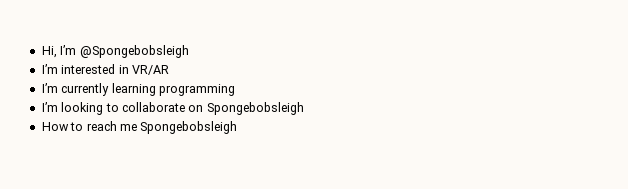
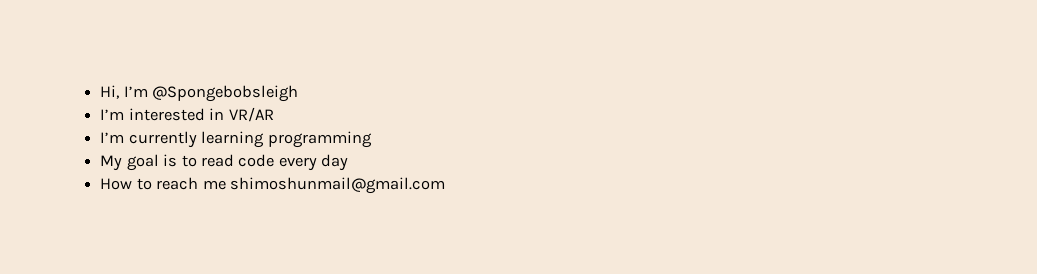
- I’m looking to collaborate on Spongebobsleigh
+ My goal is to read code every day
- How to reach me Spongebobsleigh
+ How to reach me shimoshunmail@gmail.com

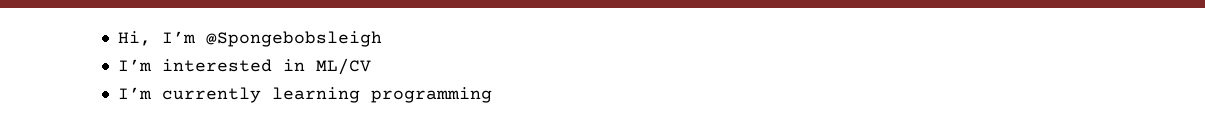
- I’m interested in VR/AR
+ I’m interested in ML/CV
- My goal is to read code every day
- How to reach me shimoshunmail@gmail.com

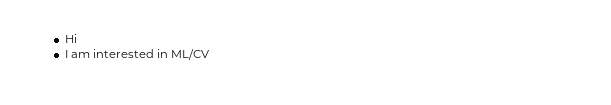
- Hi, I’m @Spongebobsleigh
- I’m interested in ML/CV
+ Hi
+ I am interested in ML/CV
- I’m currently learning programming

